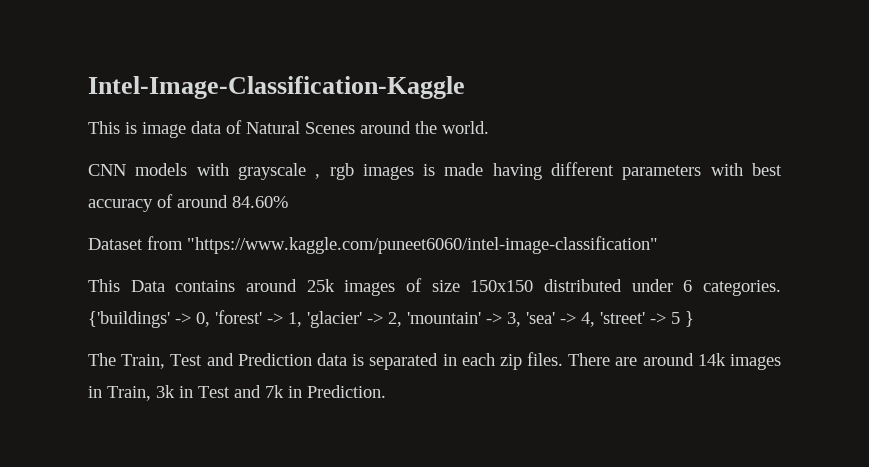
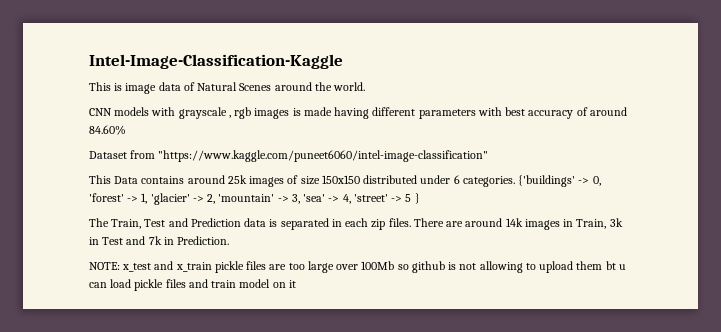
+ NOTE: x_test and x_train pickle files are too large over 100Mb so github is not allowing to upload them bt u can load pickle files and train model on it

